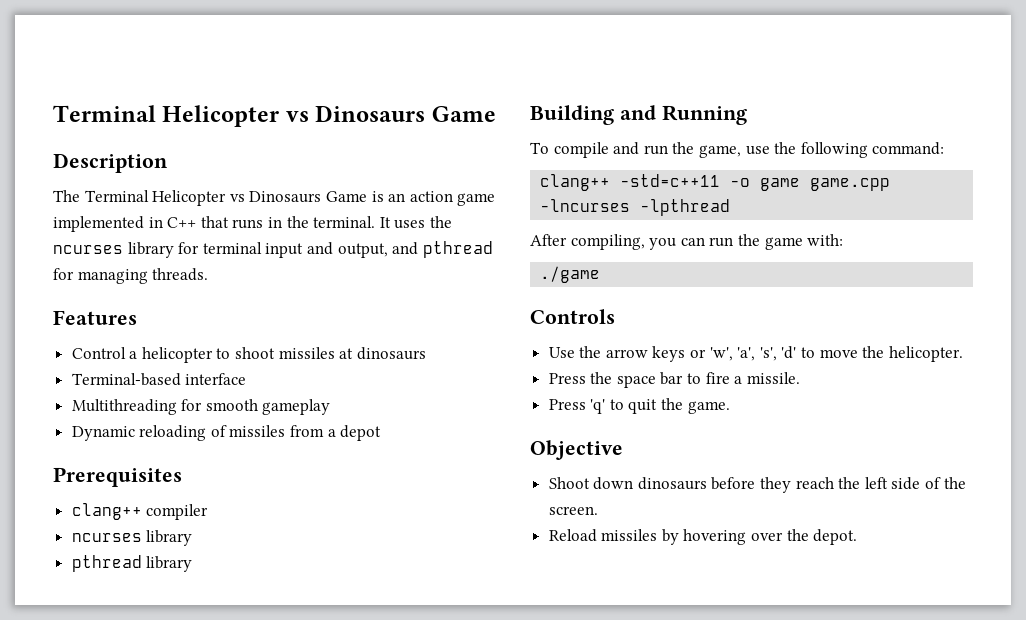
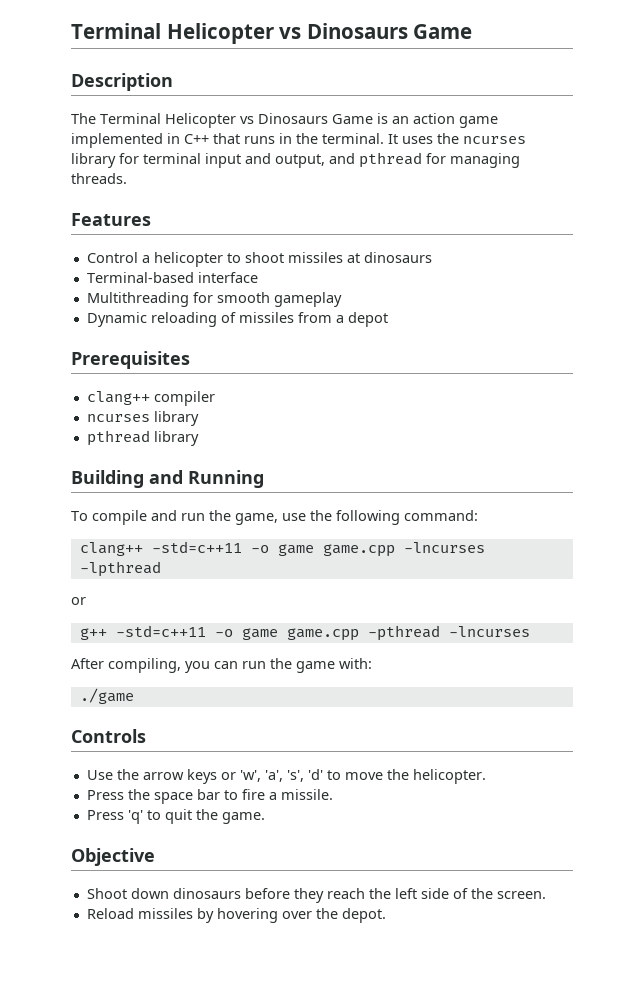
  clang++ -std=c++11 -o game game.cpp -lncurses -lpthread
+ or
+ g++ -std=c++11 -o game game.cpp -pthread -lncurses

